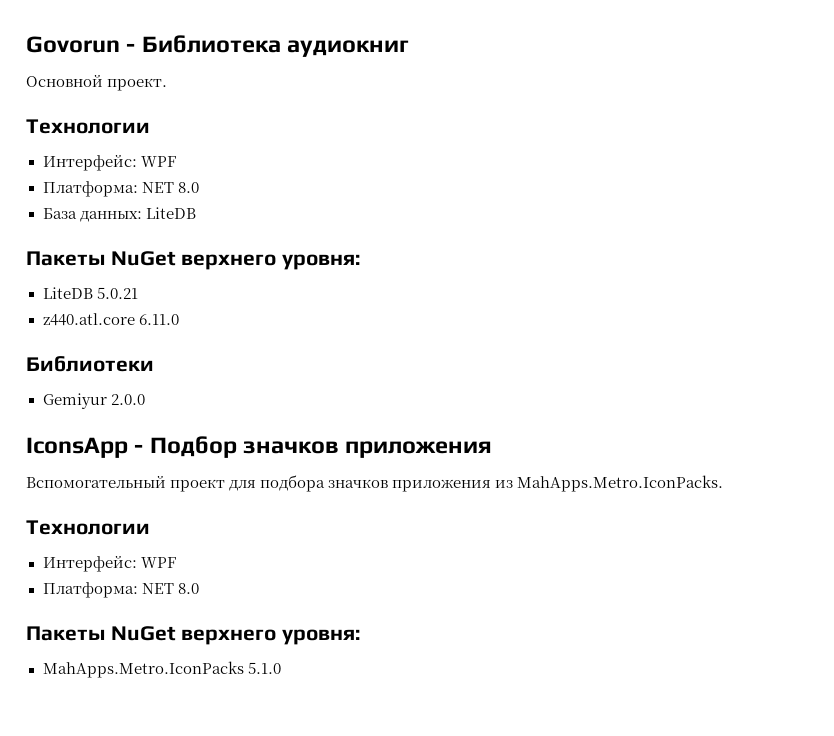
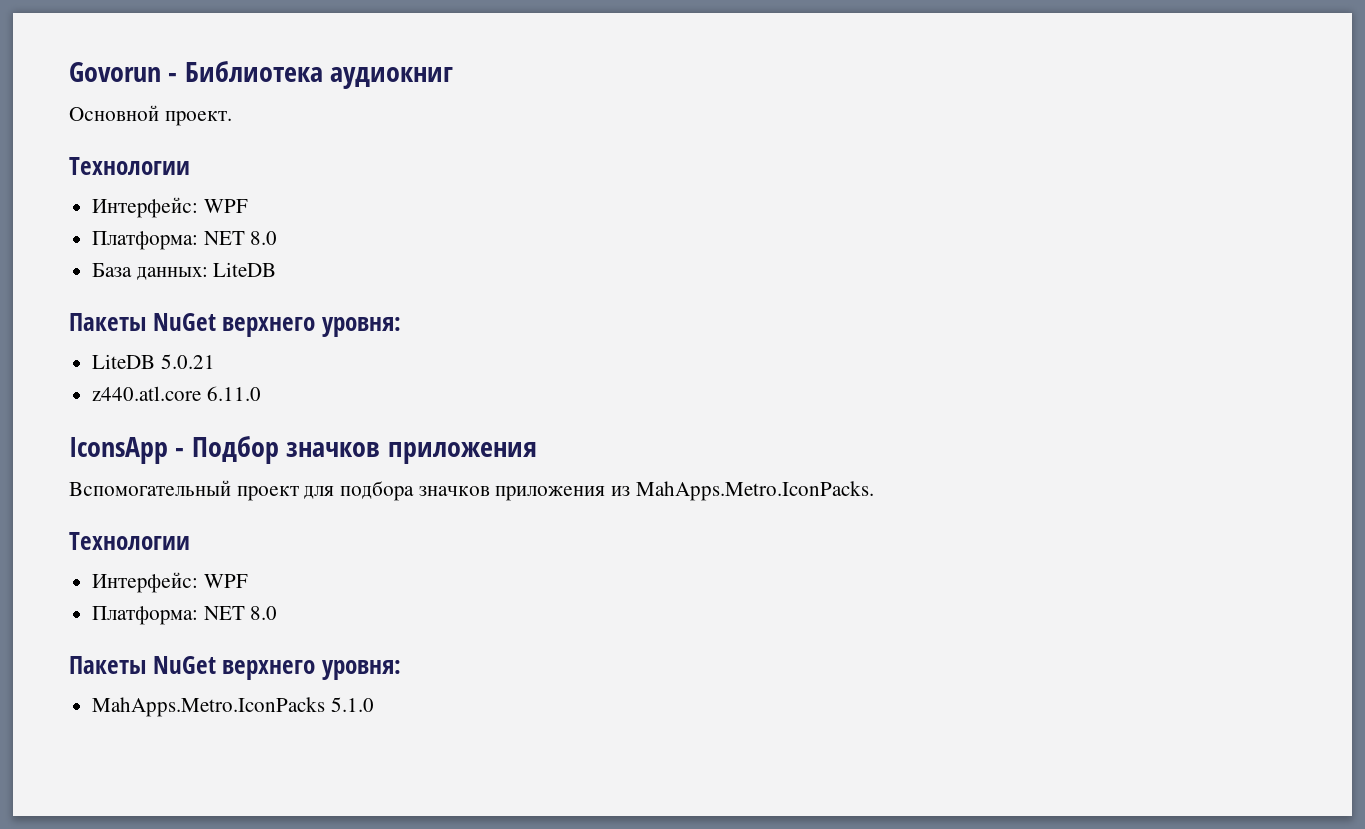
- Библиотеки
- Gemiyur 2.0.0

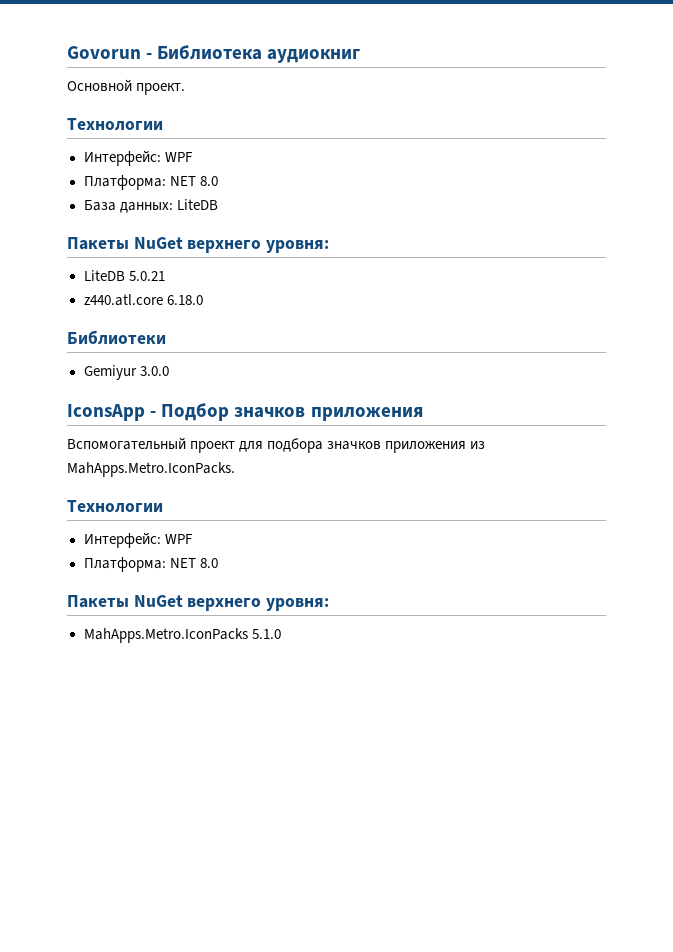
- z440.atl.core 6.11.0
+ z440.atl.core 6.18.0
+ Библиотеки
+ Gemiyur 3.0.0

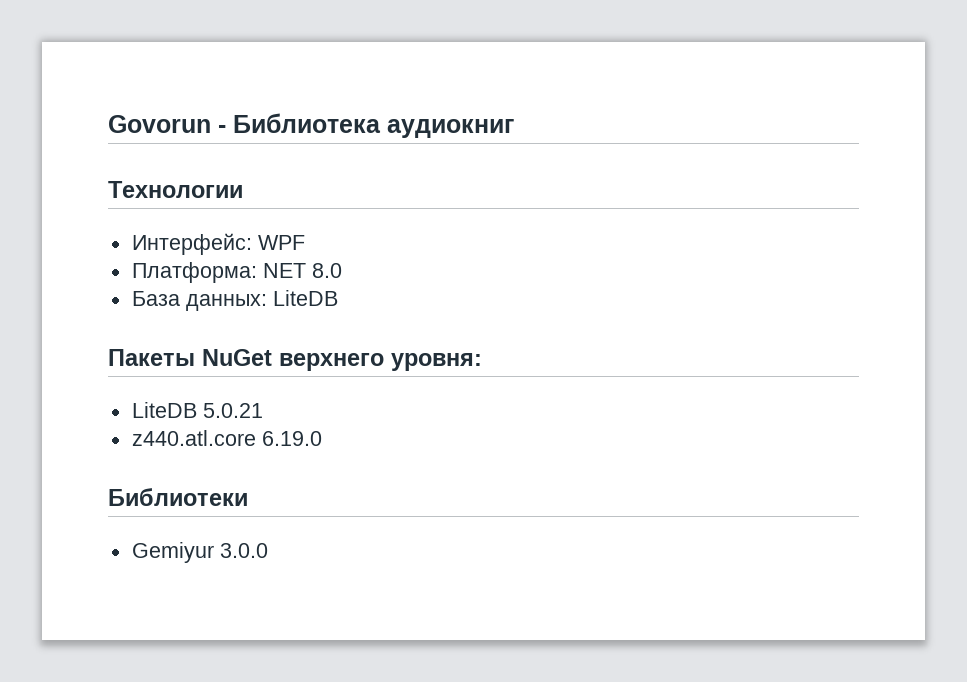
- Основной проект.
- z440.atl.core 6.18.0
+ z440.atl.core 6.19.0
- IconsApp - Подбор значков приложения
- Вспомогательный проект для подбора значков приложения из MahApps.Metro.IconPacks.
- Технологии
- Интерфейс: WPF
- Платформа: NET 8.0
- Пакеты NuGet верхнего уровня:
- MahApps.Metro.IconPacks 5.1.0

